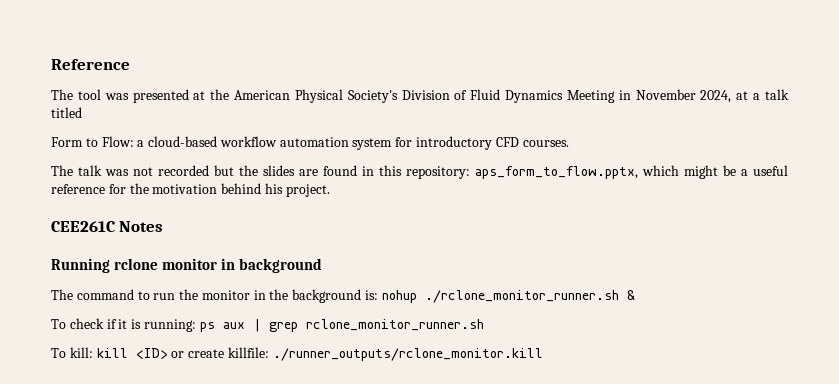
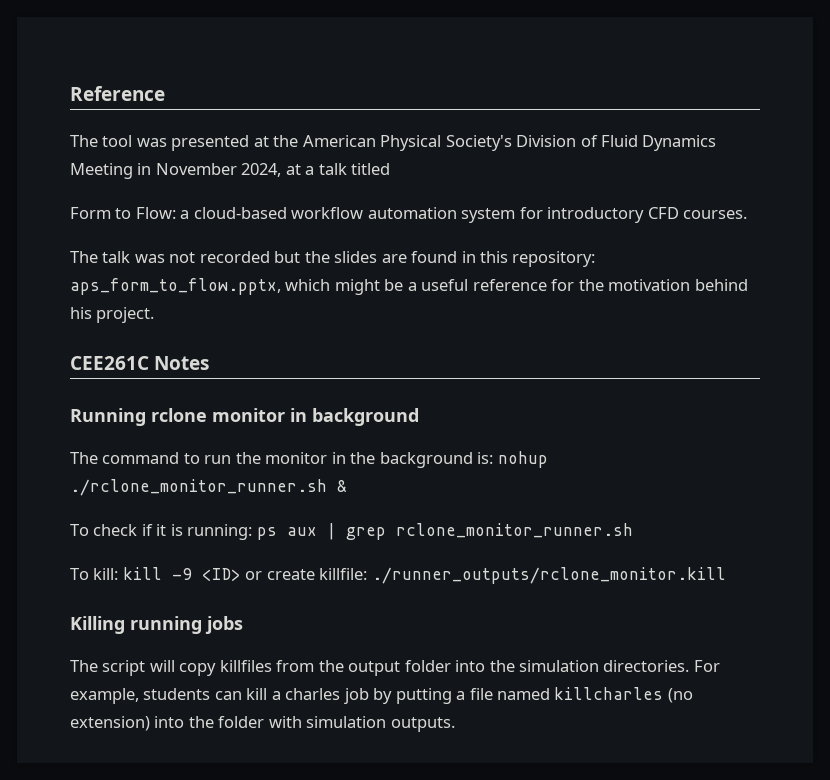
- To kill: kill <ID> or create killfile: ./runner_outputs/rclone_monitor.kill
+ To kill: kill -9 <ID> or create killfile: ./runner_outputs/rclone_monitor.kill
+ Killing running jobs
+ The script will copy killfiles from the output folder into the simulation directories. For example, students can kill a charles job by putting a file named killcharles (no extension) into the folder with simulation outputs.

